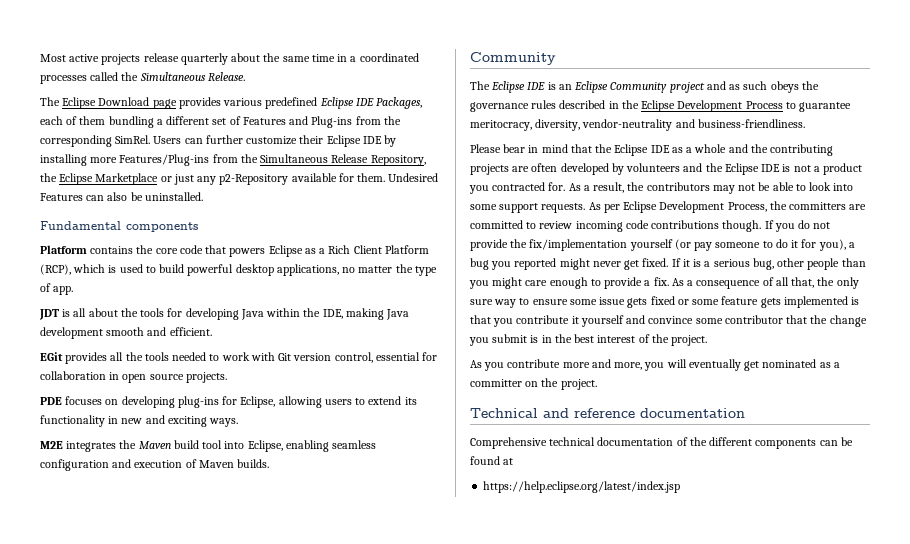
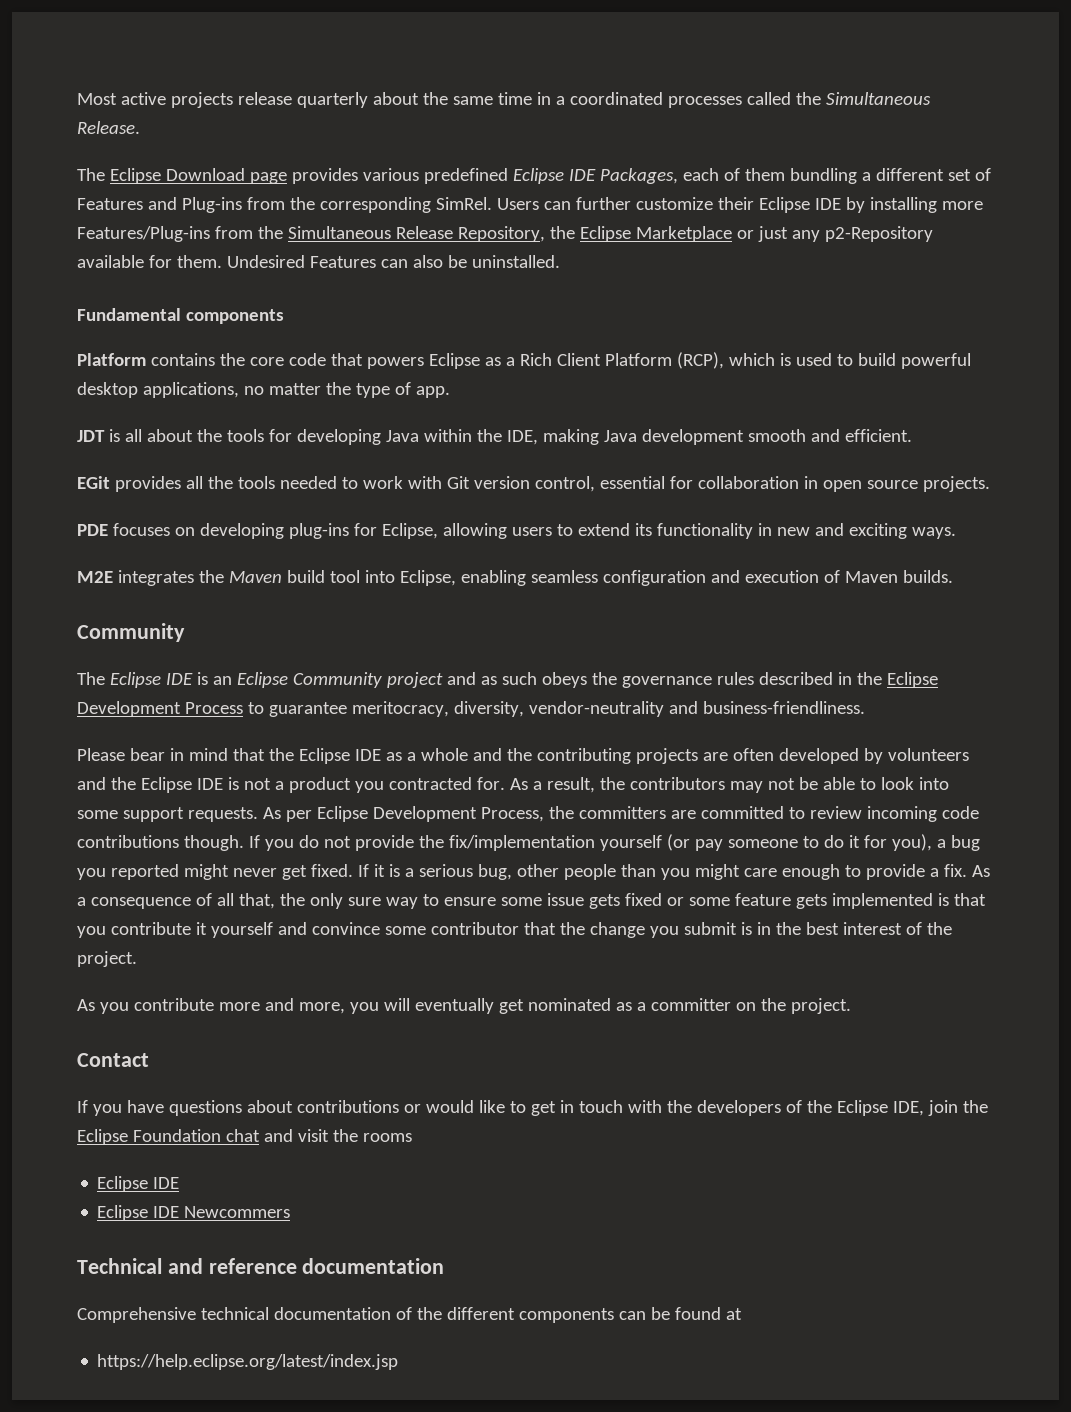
+ Contact
+ If you have questions about contributions or would like to get in touch with the developers of the Eclipse IDE, join the Eclipse Foundation chat and visit the rooms
+ Eclipse IDE
+ Eclipse IDE Newcommers

